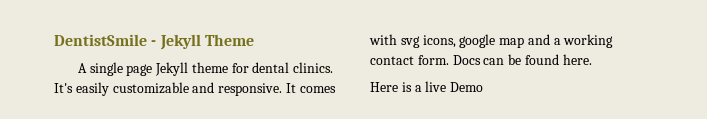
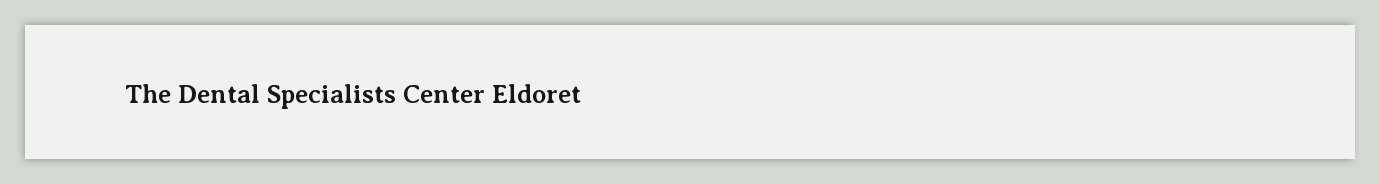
- DentistSmile - Jekyll Theme
- A single page Jekyll theme for dental clinics. It's easily customizable and responsive. It comes with svg icons, google map and a working contact form. Docs can be found here.
- Here is a live Demo
+ The Dental Specialists Center Eldoret

